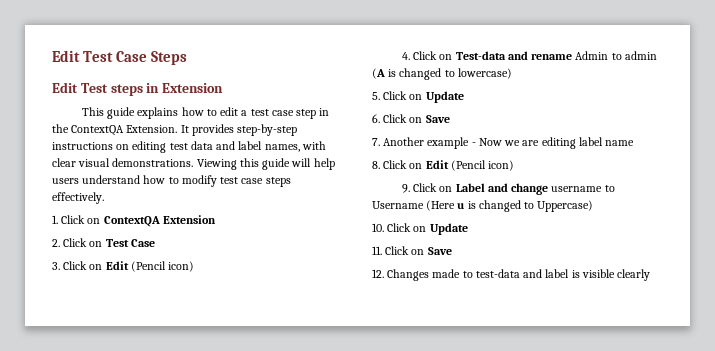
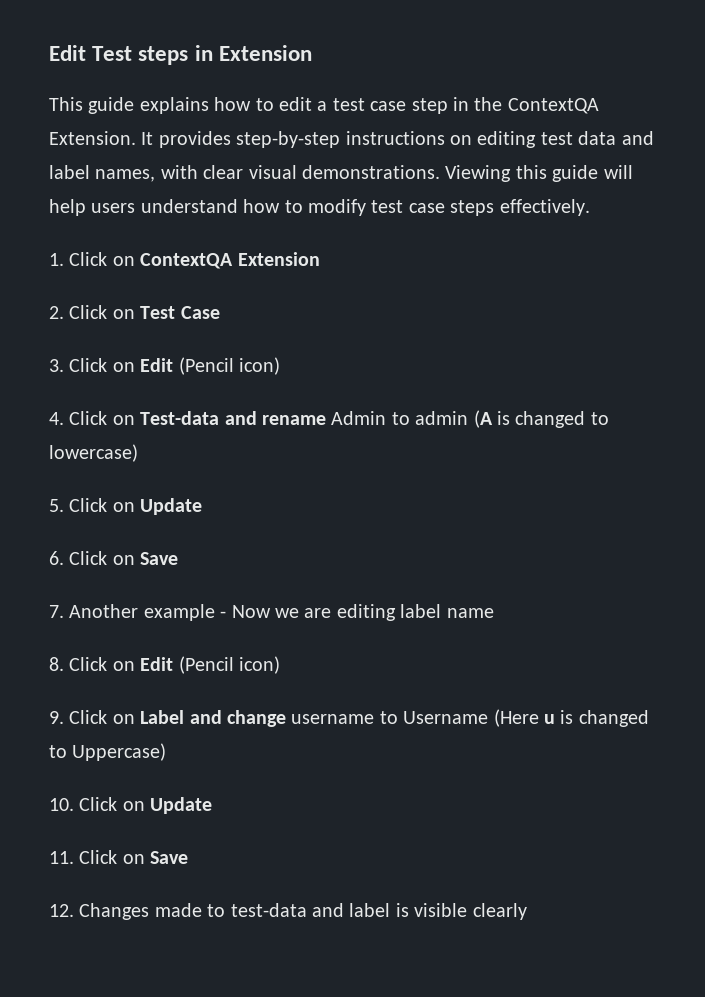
- Edit Test Case Steps

